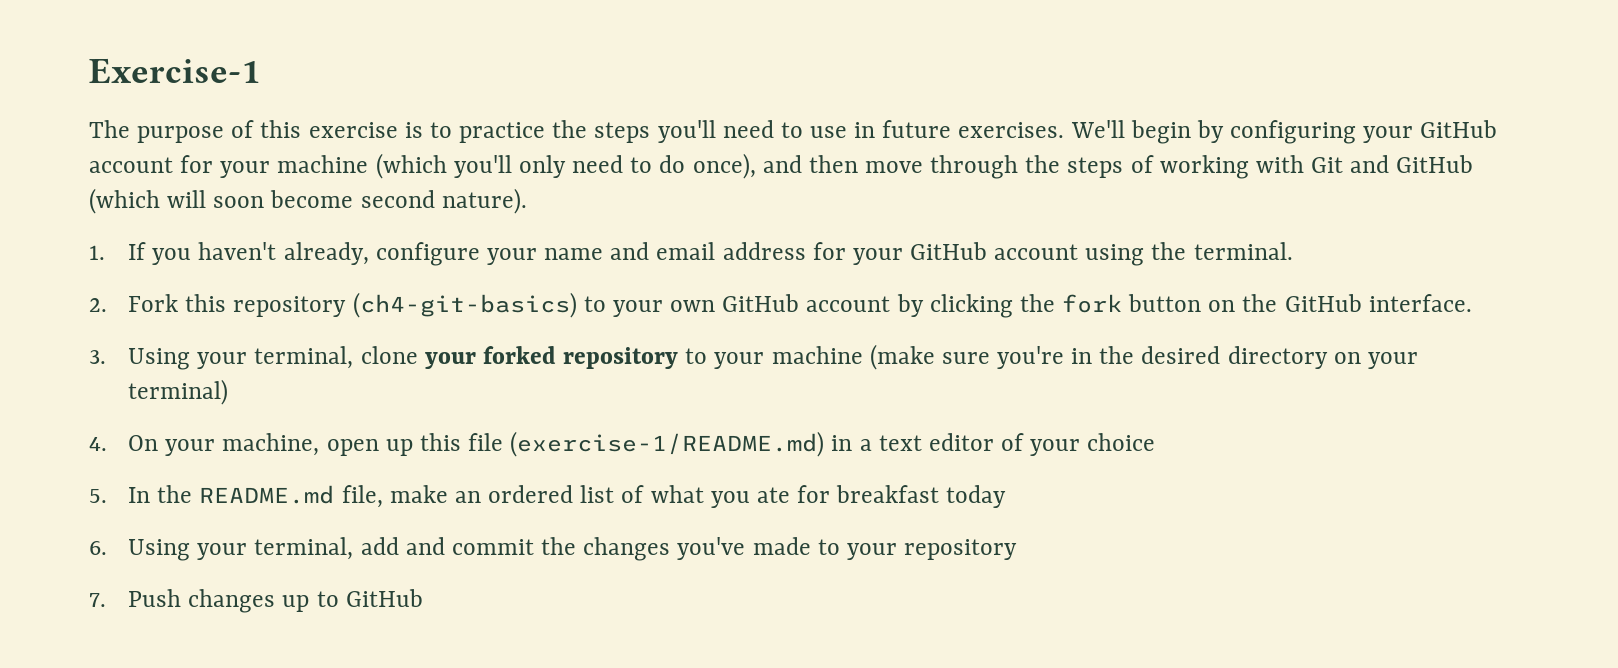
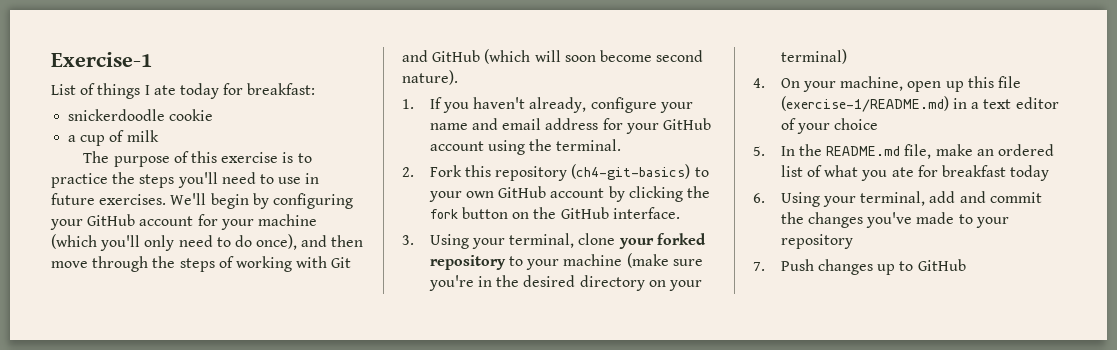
+ List of things I ate today for breakfast:
+ snickerdoodle cookie
+ a cup of milk

